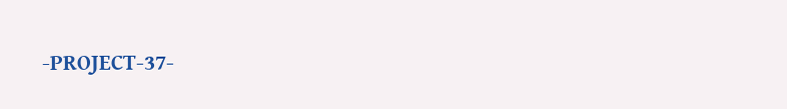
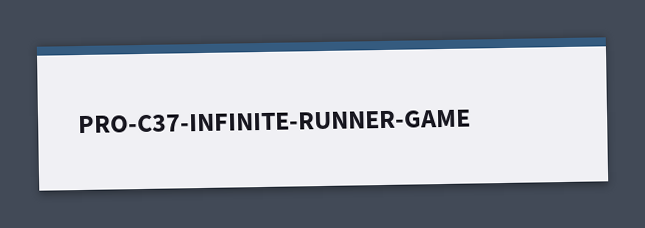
- -PROJECT-37-
+ PRO-C37-INFINITE-RUNNER-GAME

